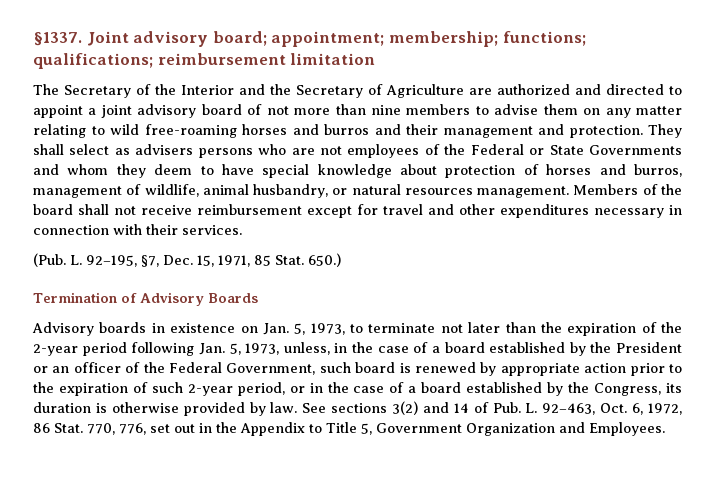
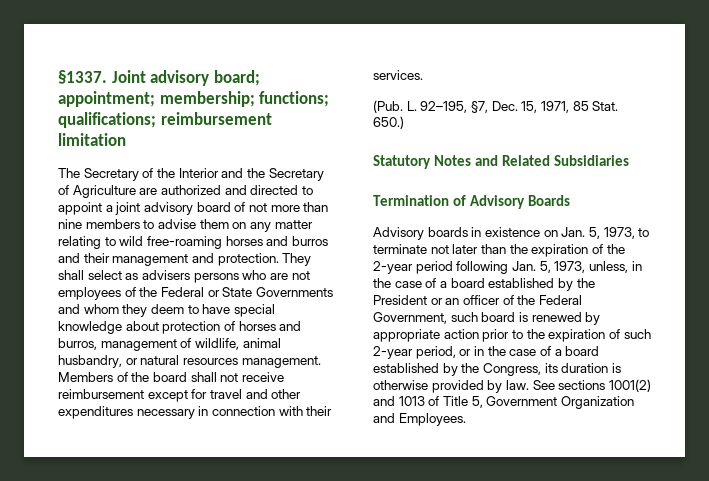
+ Statutory Notes and Related Subsidiaries
- See sections 3(2) and 14 of Pub. L. 92–463, Oct. 6, 1972, 86 Stat. 770, 776, set out in the Appendix to Title 5, Government Organization and Employees.
+ See sections 1001(2) and 1013 of Title 5, Government Organization and Employees.

